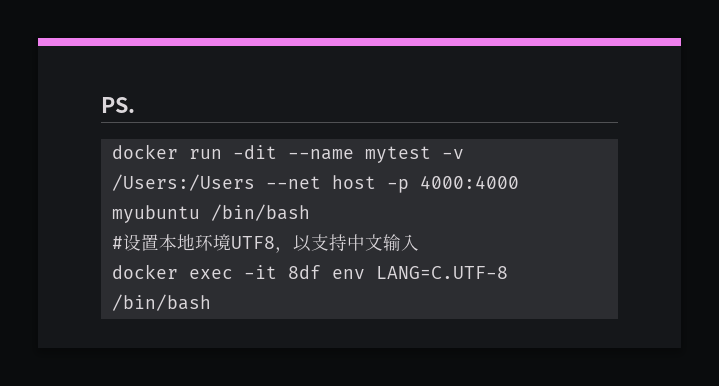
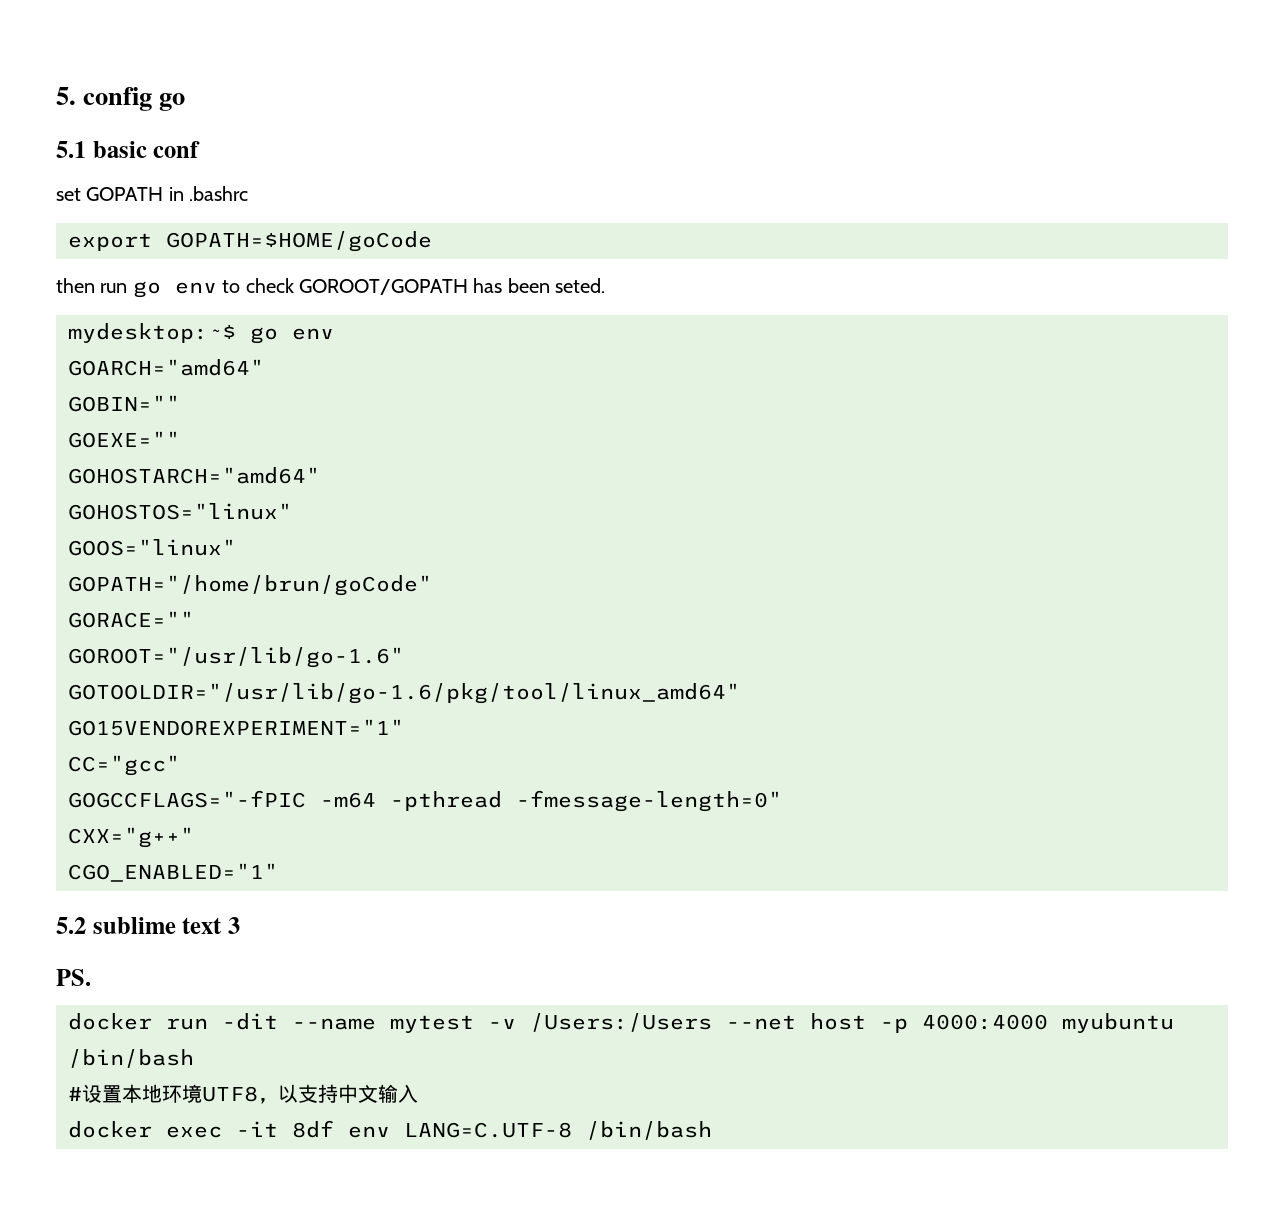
+ 5. config go
+ 5.1 basic conf
+ set GOPATH in .bashrc
+ export GOPATH=$HOME/goCode
+ then run go env to check GOROOT/GOPATH has been seted.
+ mydesktop:~$ go env
+ GOARCH="amd64"
+ GOBIN=""
+ GOEXE=""
+ GOHOSTARCH="amd64"
+ GOHOSTOS="linux"
+ GOOS="linux"
+ GOPATH="/home/brun/goCode"
+ GORACE=""
+ GOROOT="/usr/lib/go-1.6"
+ GOTOOLDIR="/usr/lib/go-1.6/pkg/tool/linux_amd64"
+ GO15VENDOREXPERIMENT="1"
+ CC="gcc"
+ GOGCCFLAGS="-fPIC -m64 -pthread -fmessage-length=0"
+ CXX="g++"
+ CGO_ENABLED="1"
+ 5.2 sublime text 3

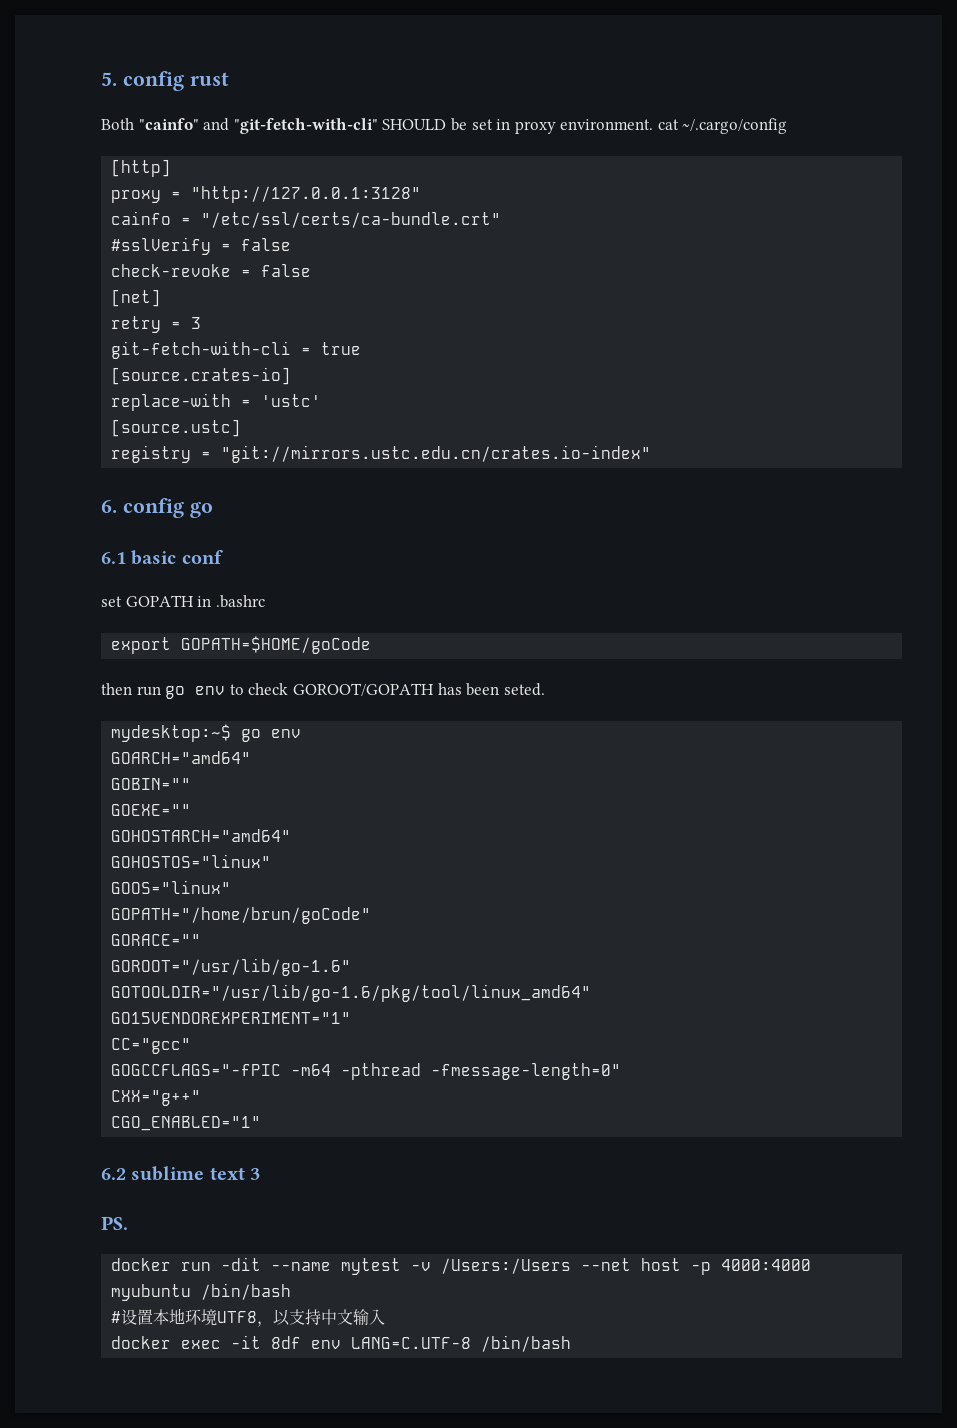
- 5. config go
+ 5. config rust
+ Both "cainfo" and "git-fetch-with-cli" SHOULD be set in proxy environment. cat ~/.cargo/config
+ [http]
+ proxy = "http://127.0.0.1:3128"
+ cainfo = "/etc/ssl/certs/ca-bundle.crt"
+ #sslVerify = false
+ check-revoke = false
+ [net]
+ retry = 3
+ git-fetch-with-cli = true
+ [source.crates-io]
+ replace-with = 'ustc'
+ [source.ustc]
+ registry = "git://mirrors.ustc.edu.cn/crates.io-index"
+ 6. config go
- 5.1 basic conf
+ 6.1 basic conf
- 5.2 sublime text 3
+ 6.2 sublime text 3

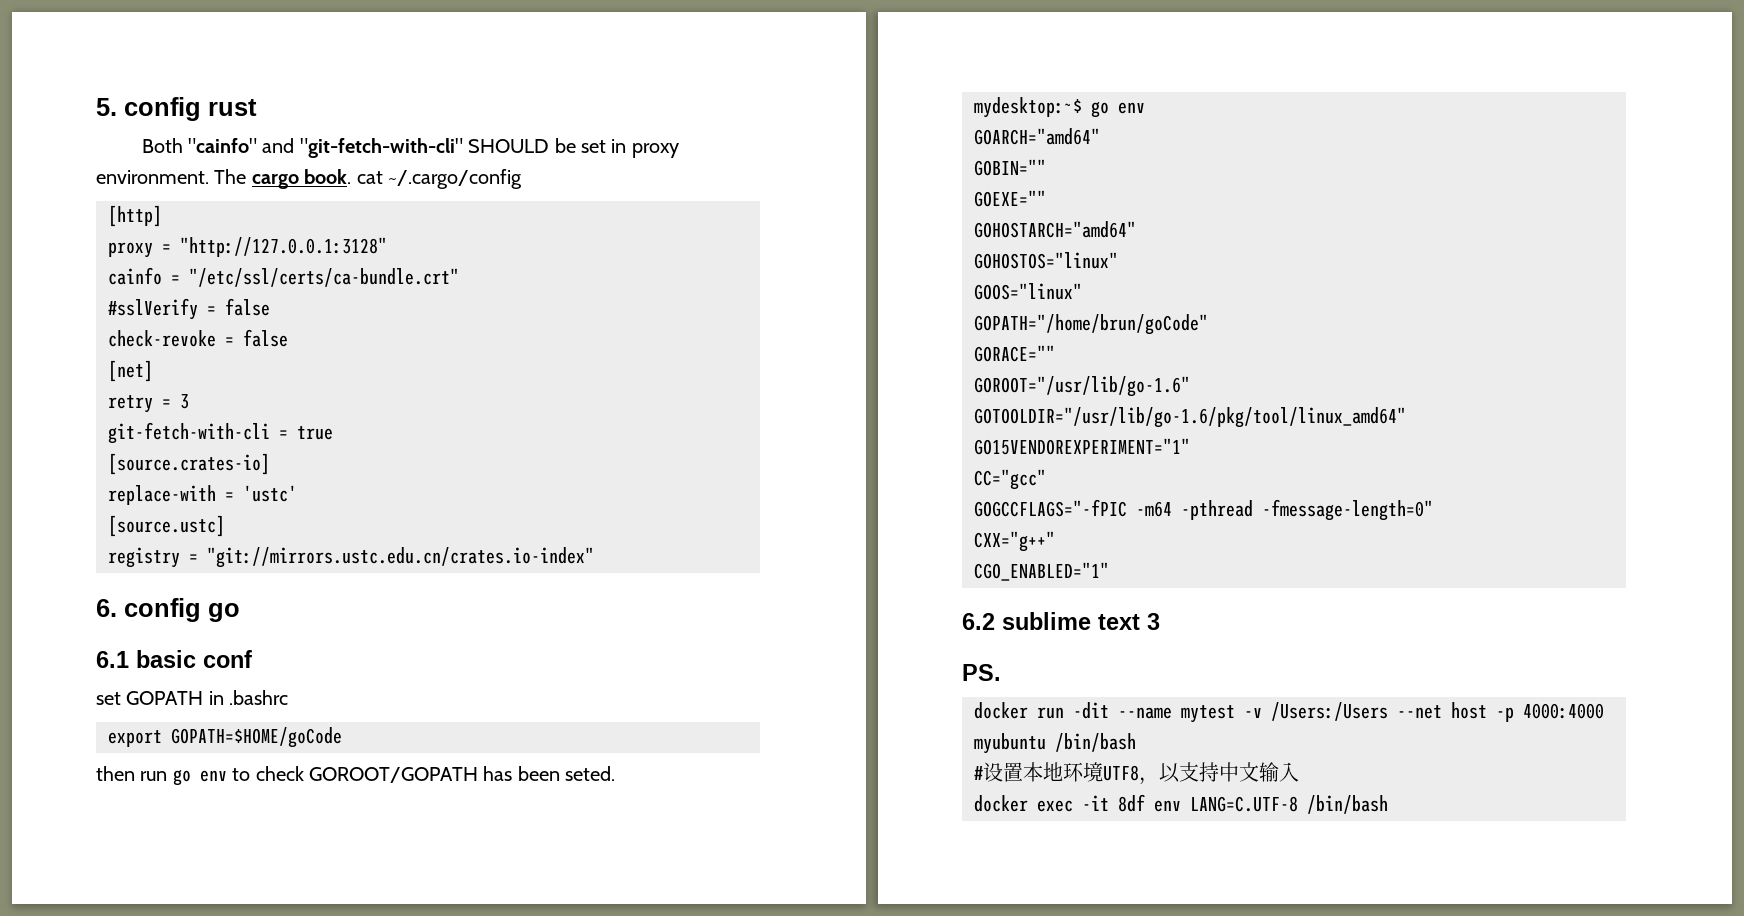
- Both "cainfo" and "git-fetch-with-cli" SHOULD be set in proxy environment. cat ~/.cargo/config
+ Both "cainfo" and "git-fetch-with-cli" SHOULD be set in proxy environment. The cargo book. cat ~/.cargo/config

